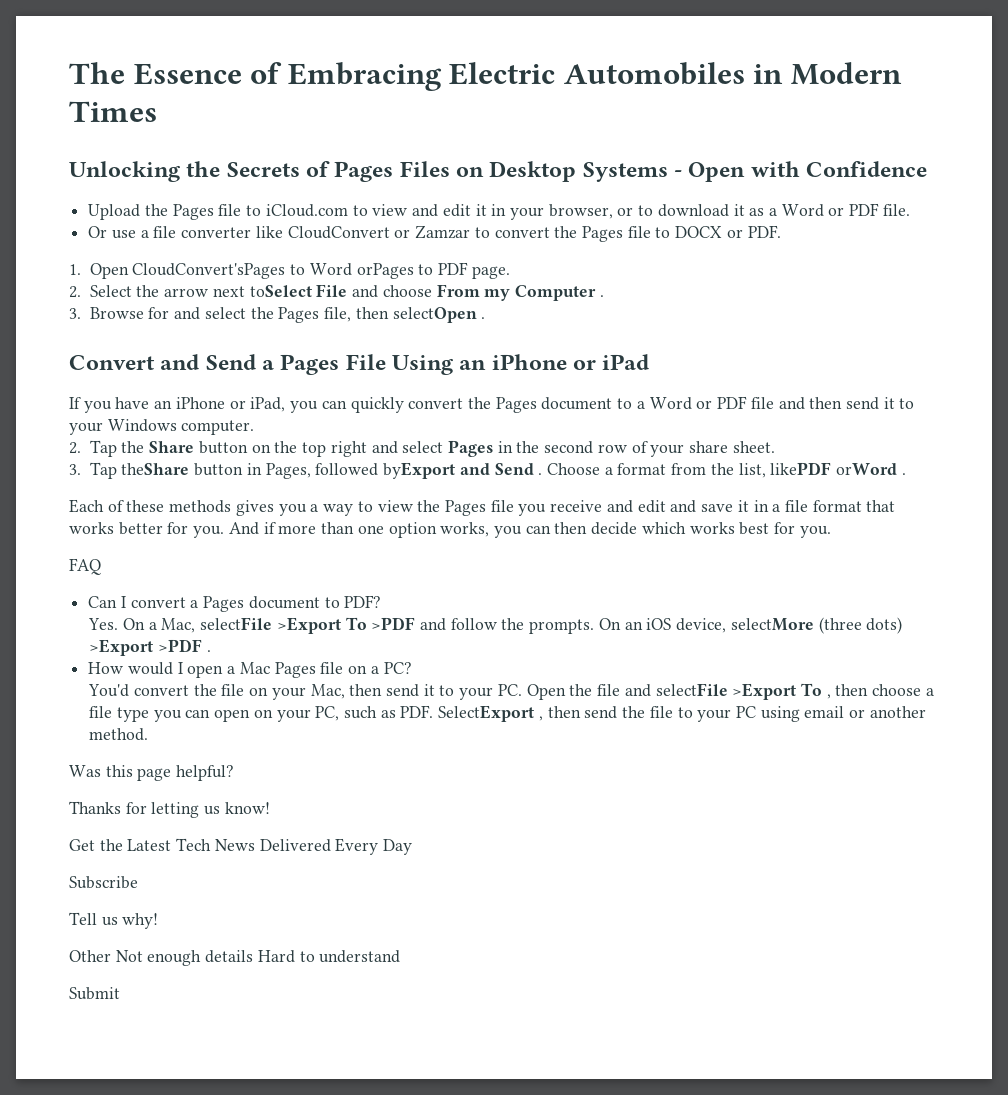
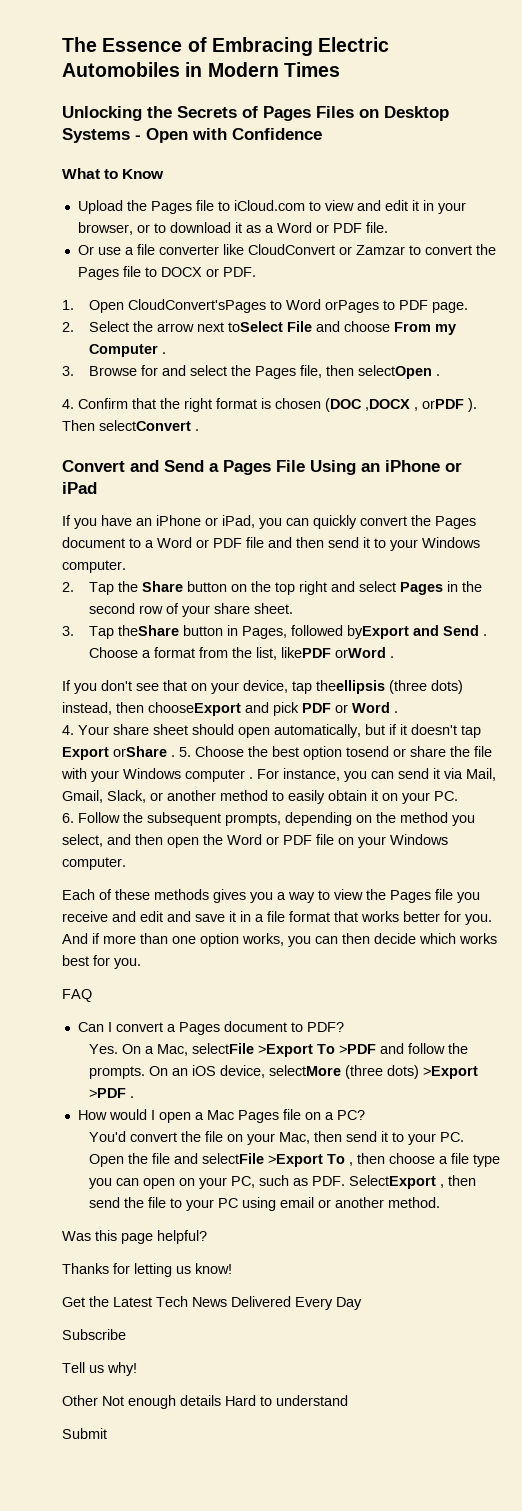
+ What to Know
+ 4. Confirm that the right format is chosen (DOC ,DOCX , orPDF ). Then selectConvert .
+ If you don't see that on your device, tap theellipsis (three dots) instead, then chooseExport and pick PDF or Word .
+ 4. Your share sheet should open automatically, but if it doesn't tap Export orShare . 5. Choose the best option tosend or share the file with your Windows computer . For instance, you can send it via Mail, Gmail, Slack, or another method to easily obtain it on your PC.
+ 6. Follow the subsequent prompts, depending on the method you select, and then open the Word or PDF file on your Windows computer.

